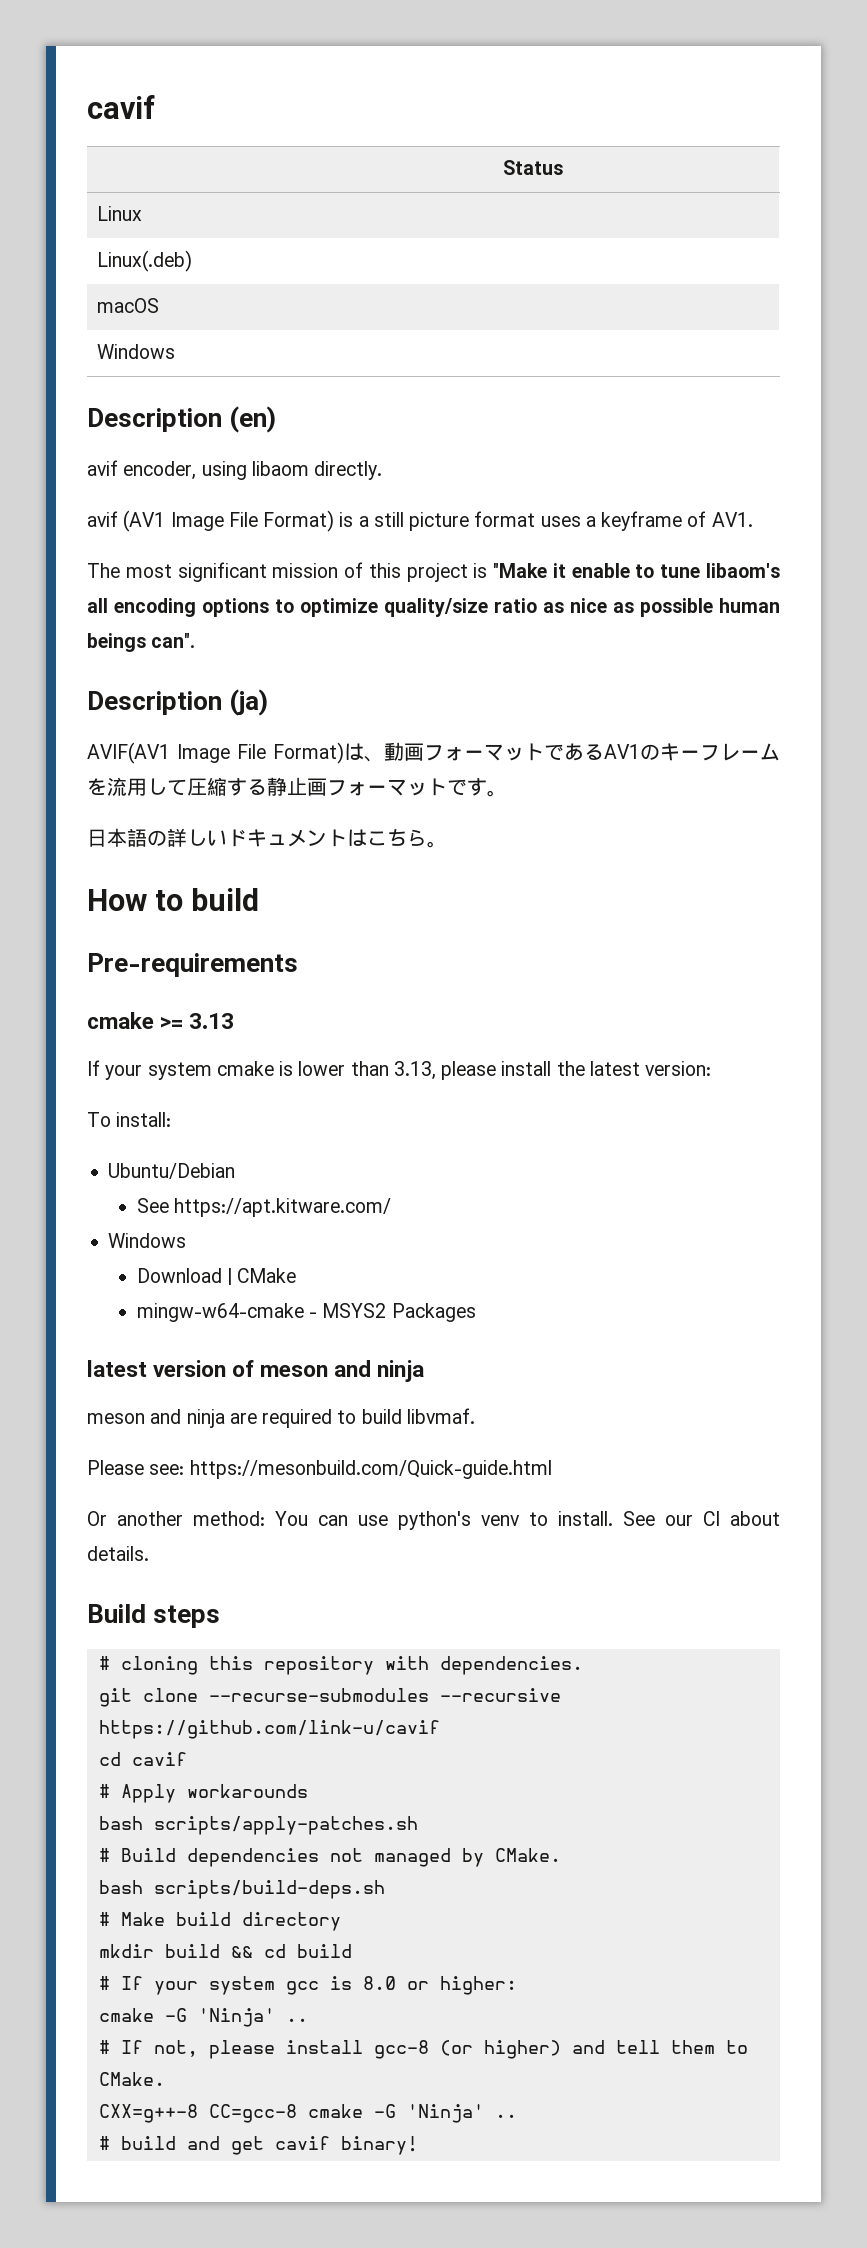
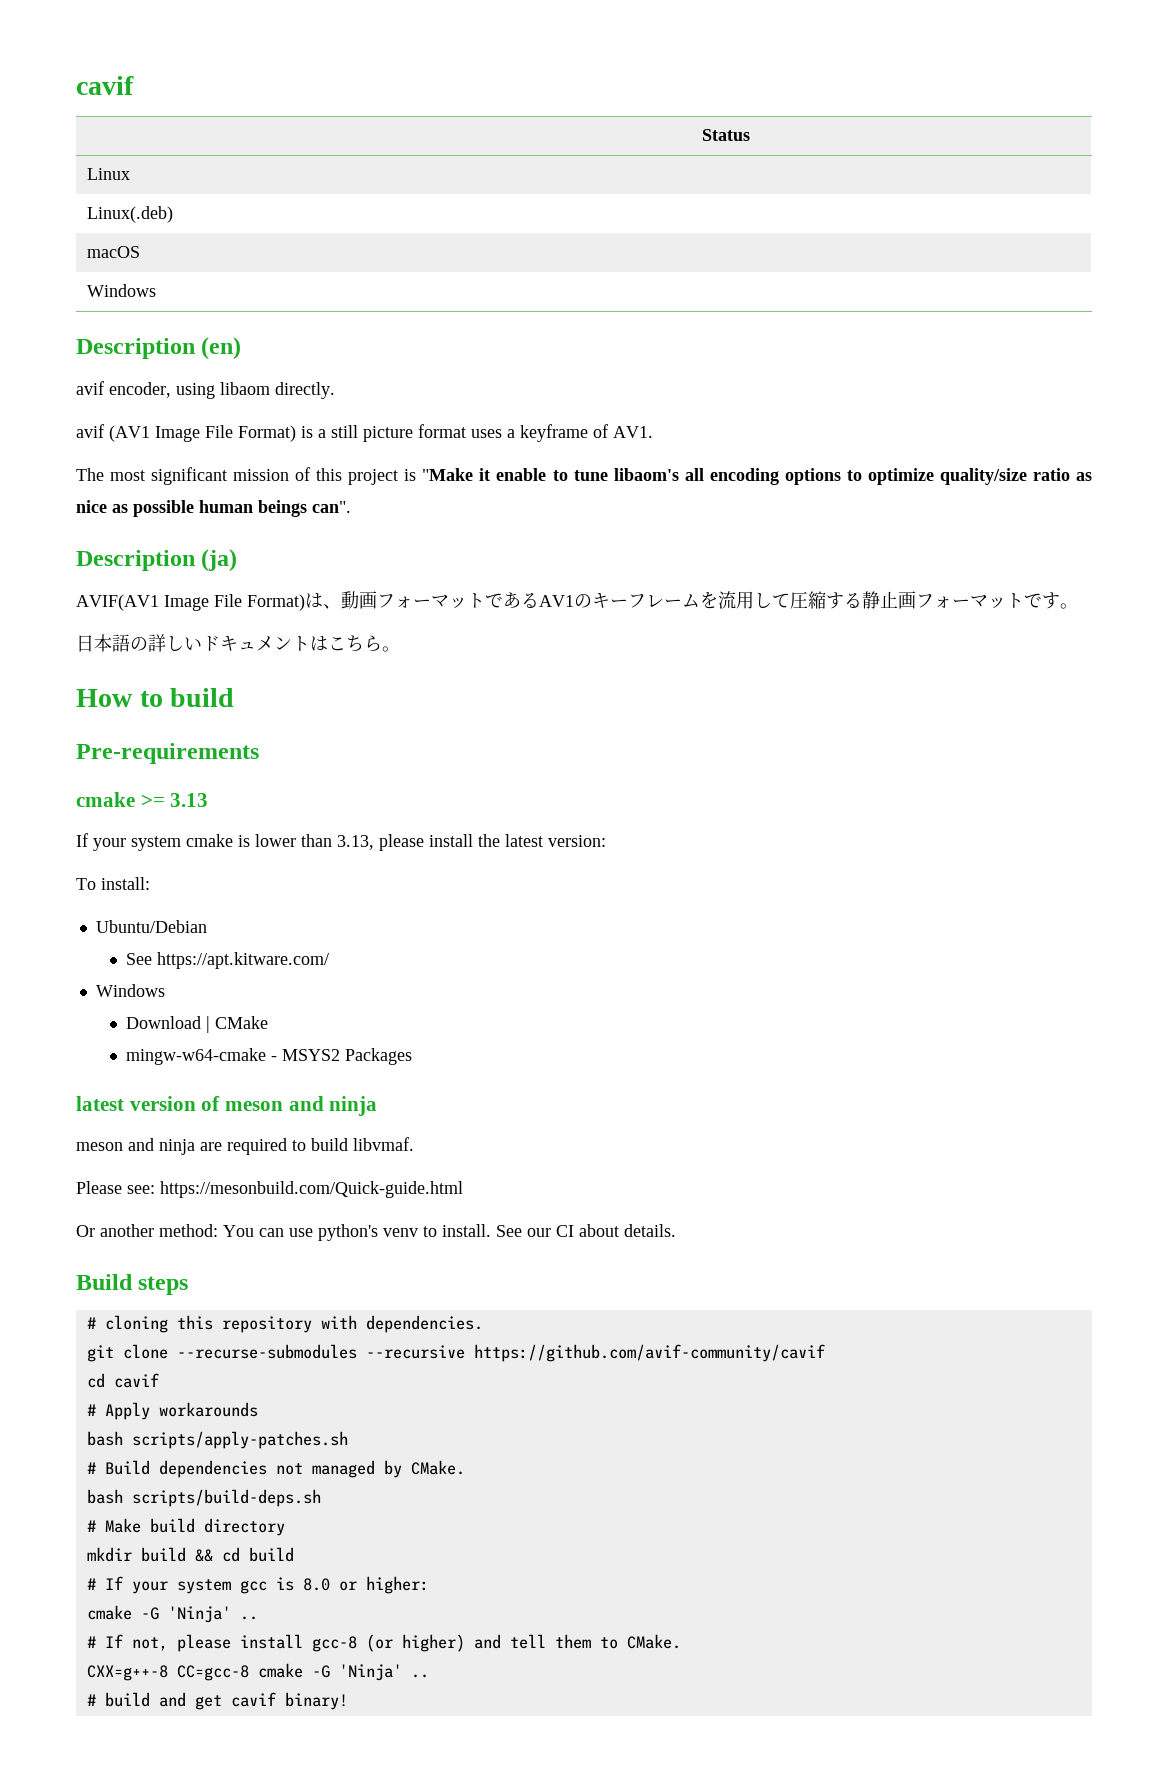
- git clone --recurse-submodules --recursive https://github.com/link-u/cavif
+ git clone --recurse-submodules --recursive https://github.com/avif-community/cavif

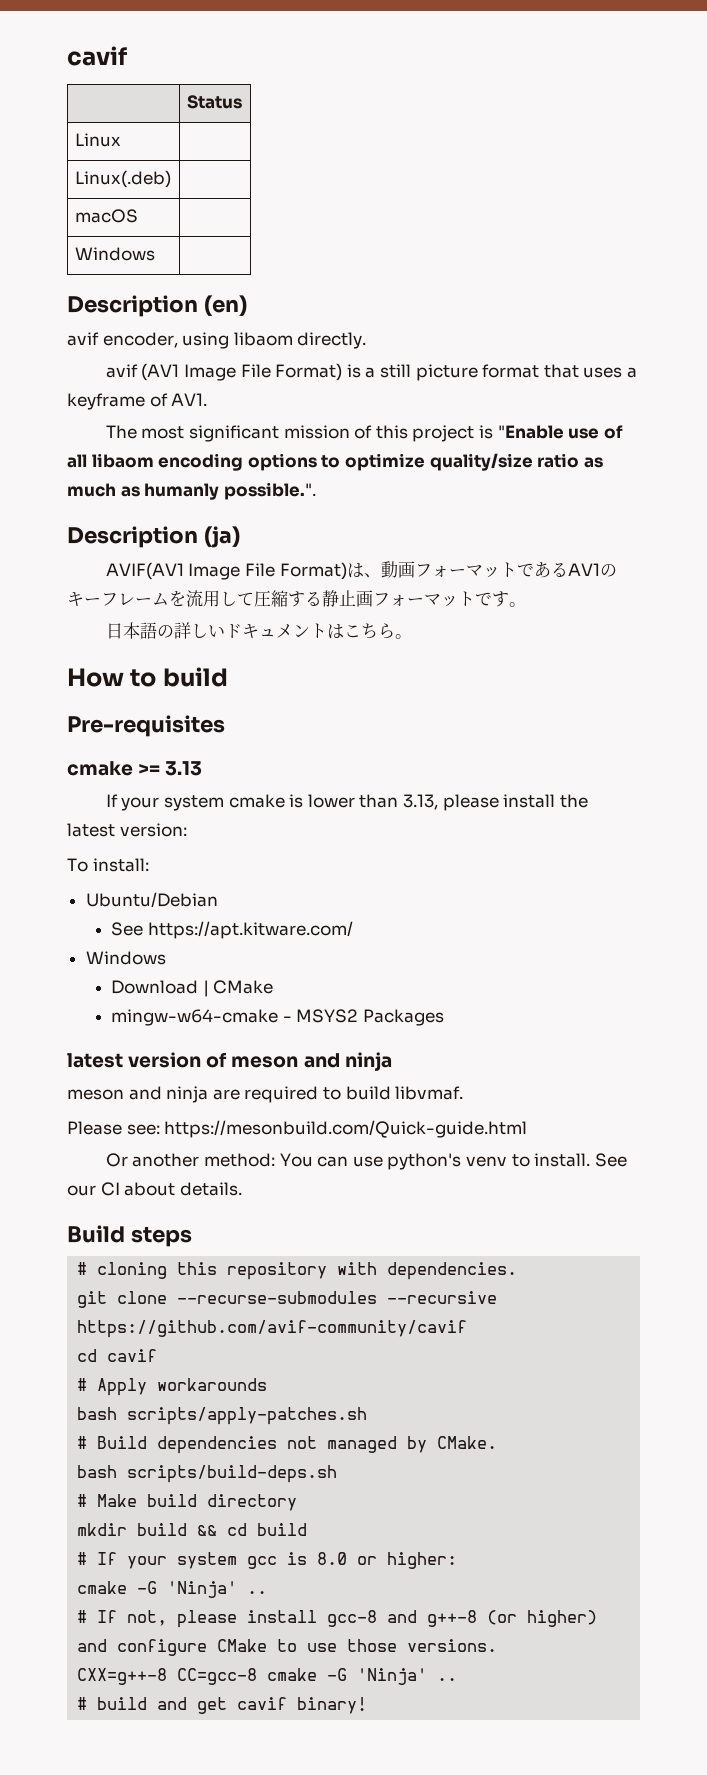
- avif (AV1 Image File Format) is a still picture format uses a keyframe of AV1.
+ avif (AV1 Image File Format) is a still picture format that uses a keyframe of AV1.
- The most significant mission of this project is "Make it enable to tune libaom's all encoding options to optimize quality/size ratio as nice as possible human beings can".
+ The most significant mission of this project is "Enable use of all libaom encoding options to optimize quality/size ratio as much as humanly possible.".
- Pre-requirements
+ Pre-requisites
- # If not, please install gcc-8 (or higher) and tell them to CMake.
+ # If not, please install gcc-8 and g++-8 (or higher) and configure CMake to use those versions.

